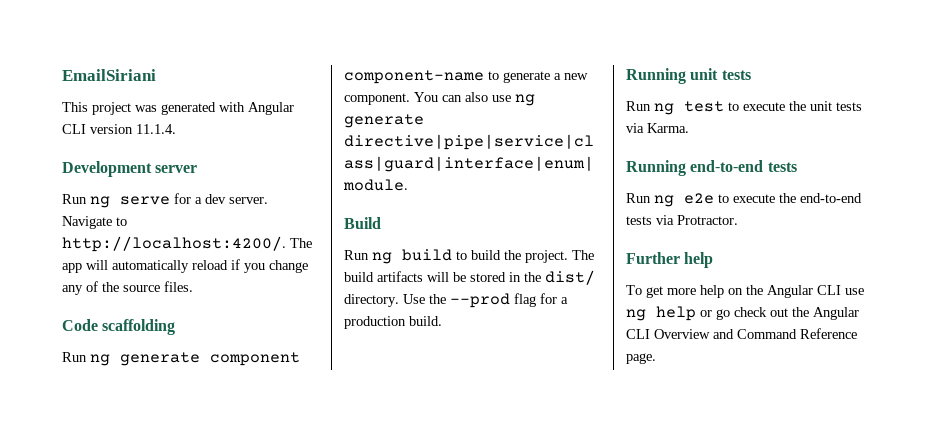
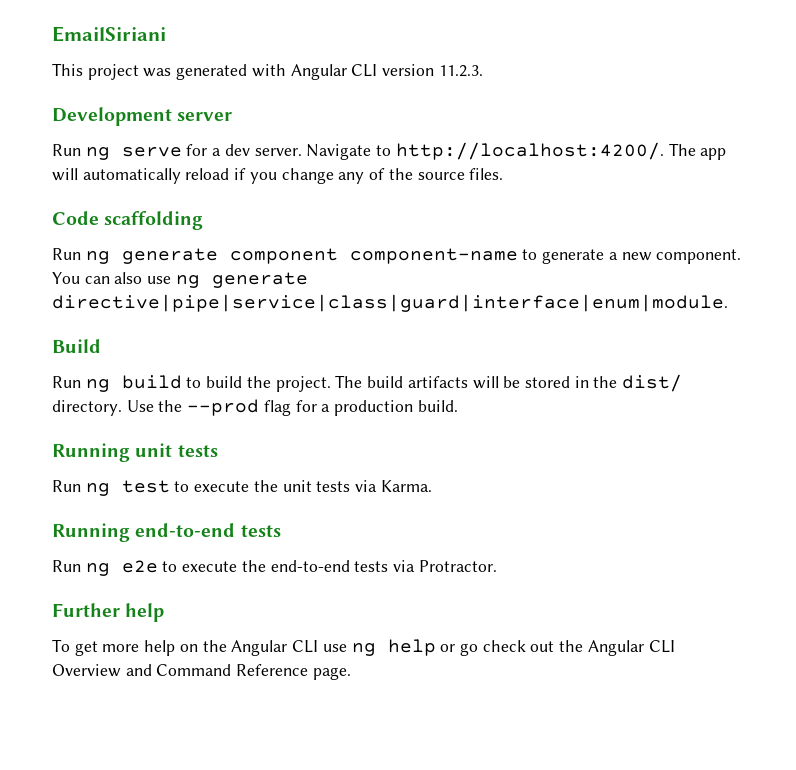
- This project was generated with Angular CLI version 11.1.4.
+ This project was generated with Angular CLI version 11.2.3.

